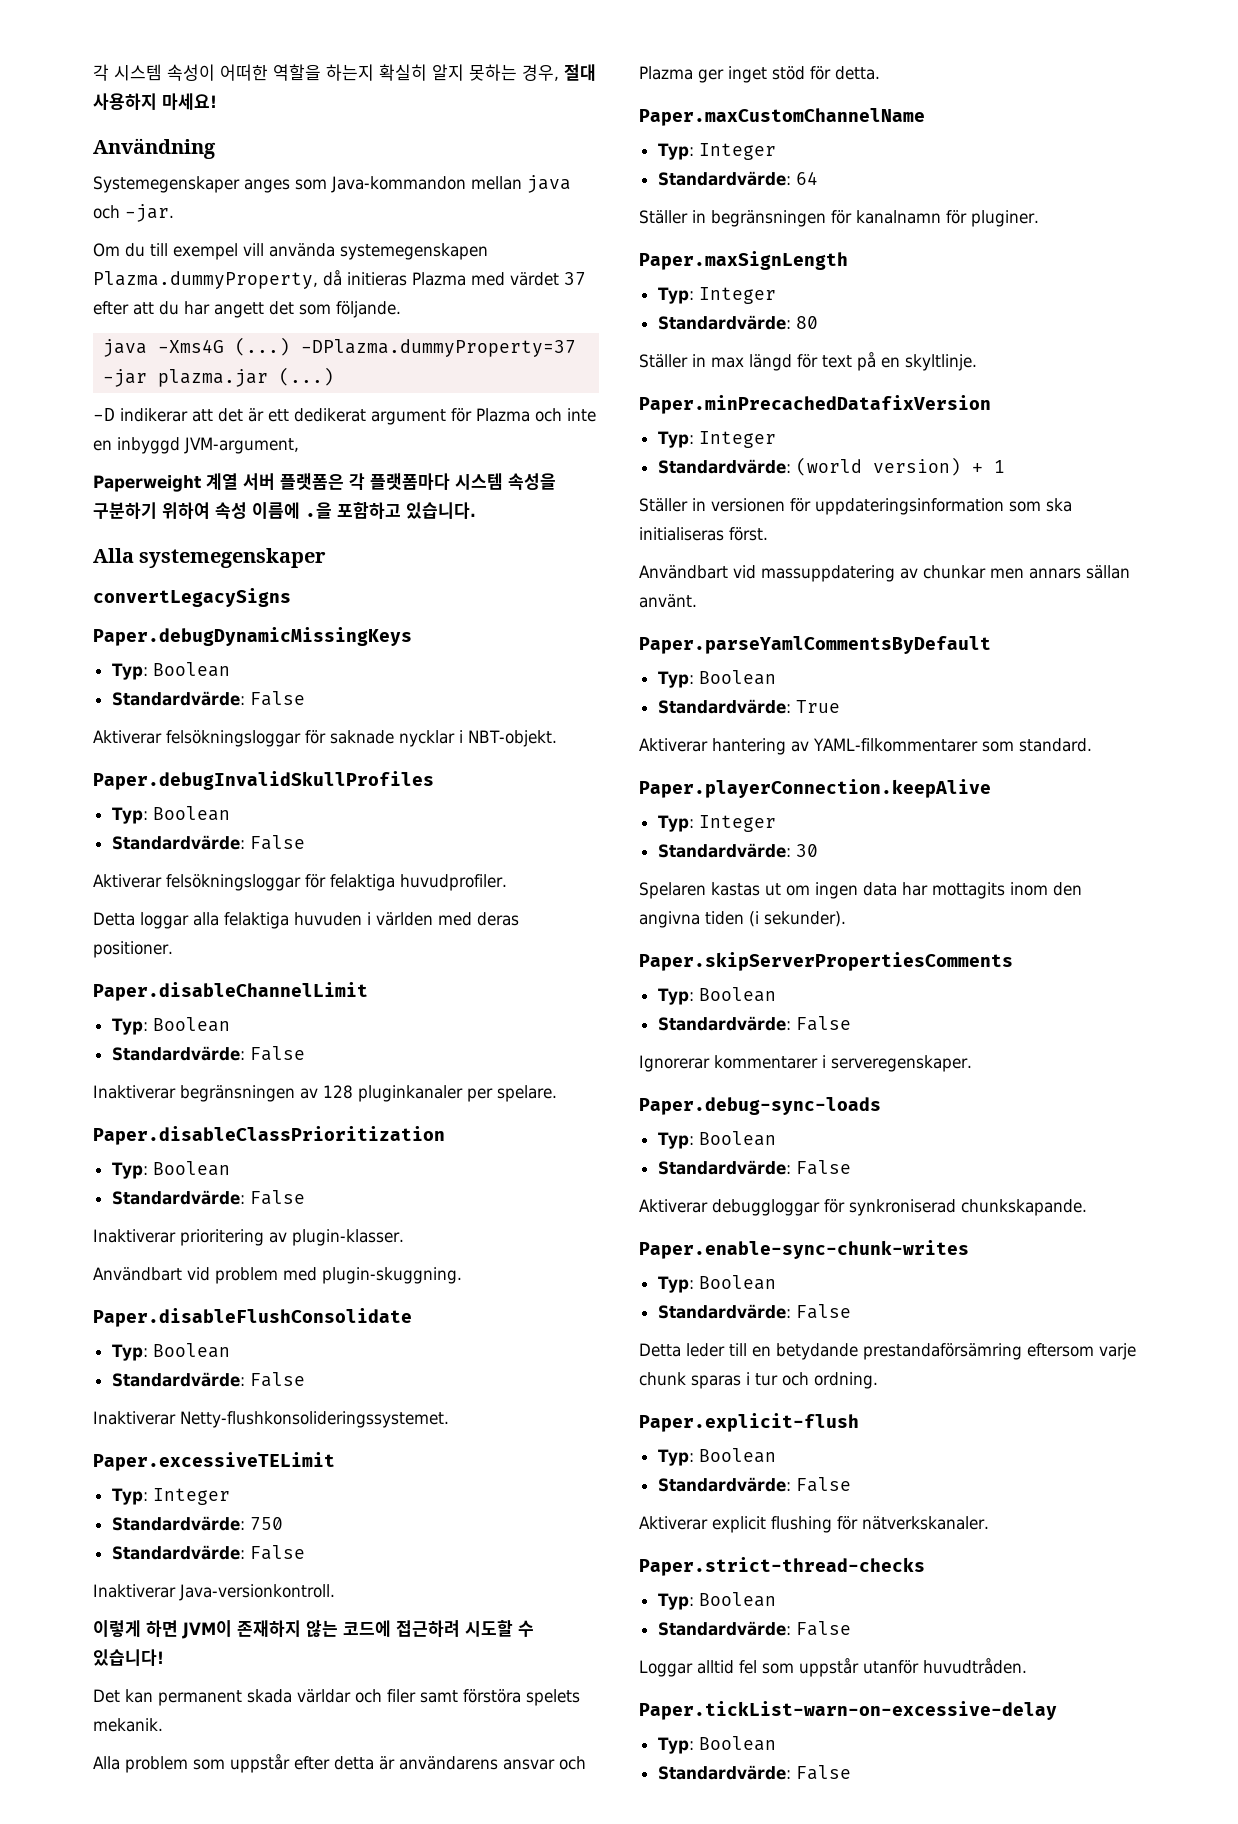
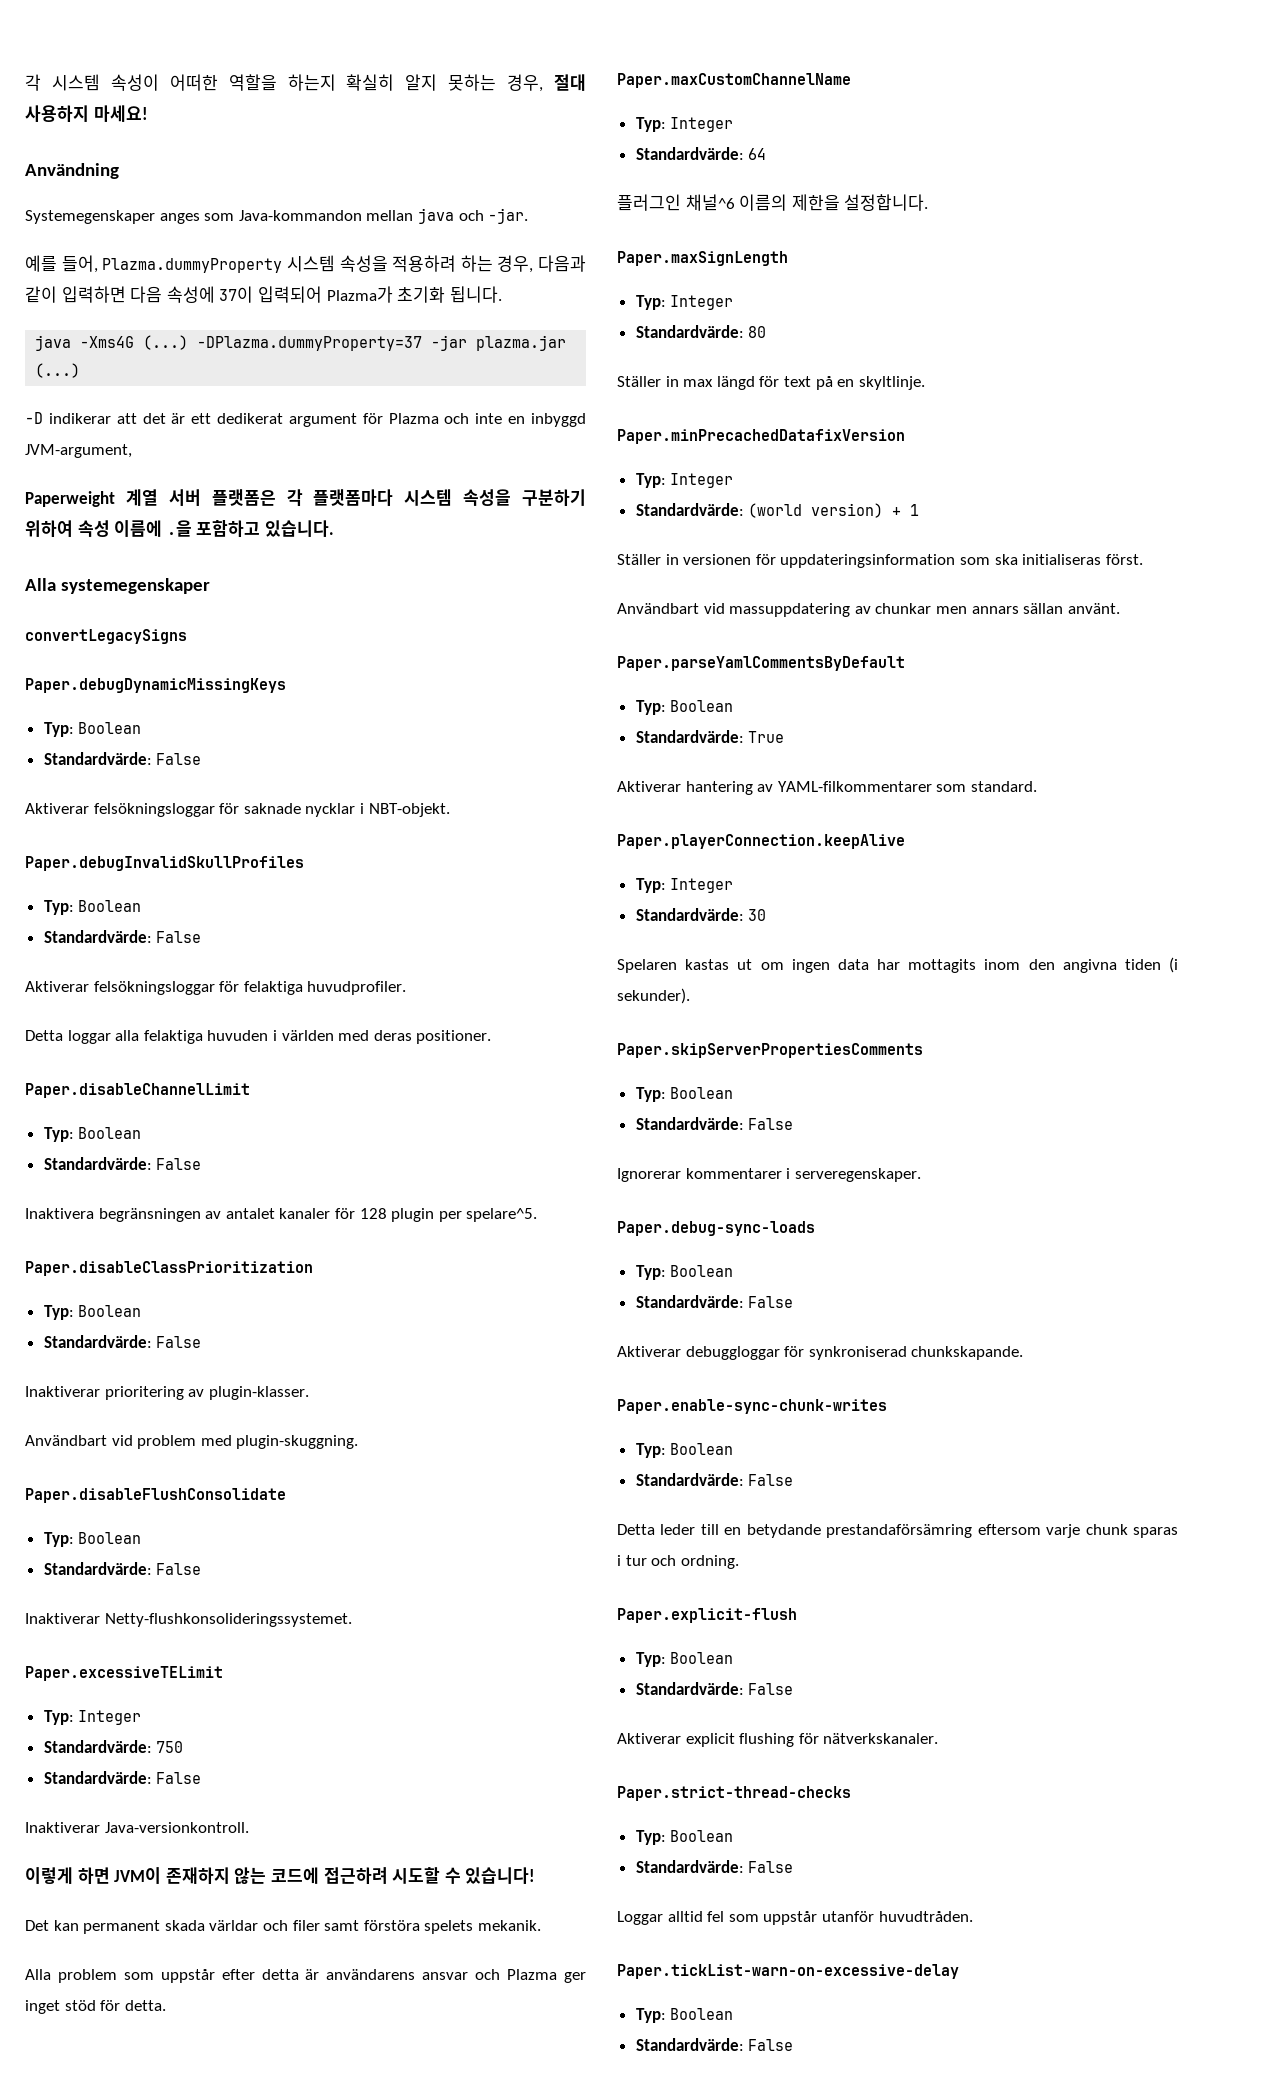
- Om du till exempel vill använda systemegenskapen Plazma.dummyProperty, då initieras Plazma med värdet 37 efter att du har angett det som följande.
+ 예를 들어, Plazma.dummyProperty 시스템 속성을 적용하려 하는 경우, 다음과 같이 입력하면 다음 속성에 37이 입력되어 Plazma가 초기화 됩니다.
- Inaktiverar begränsningen av 128 pluginkanaler per spelare.
+ Inaktivera begränsningen av antalet kanaler för 128 plugin per spelare^5.
- Ställer in begränsningen för kanalnamn för pluginer.
+ 플러그인 채널^6 이름의 제한을 설정합니다.

